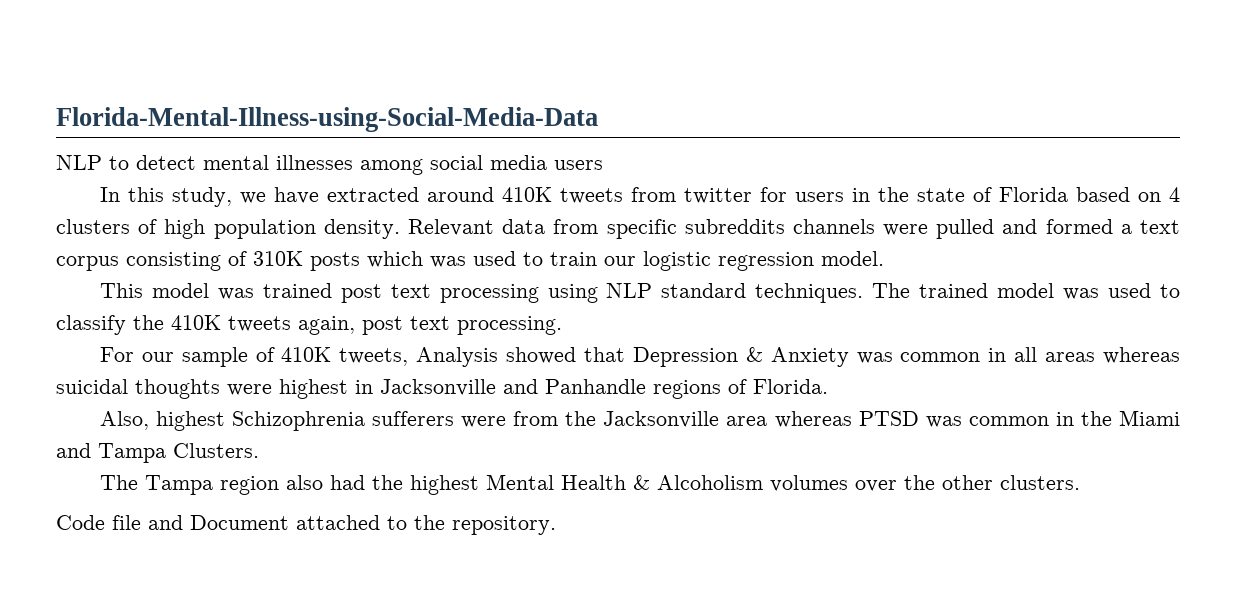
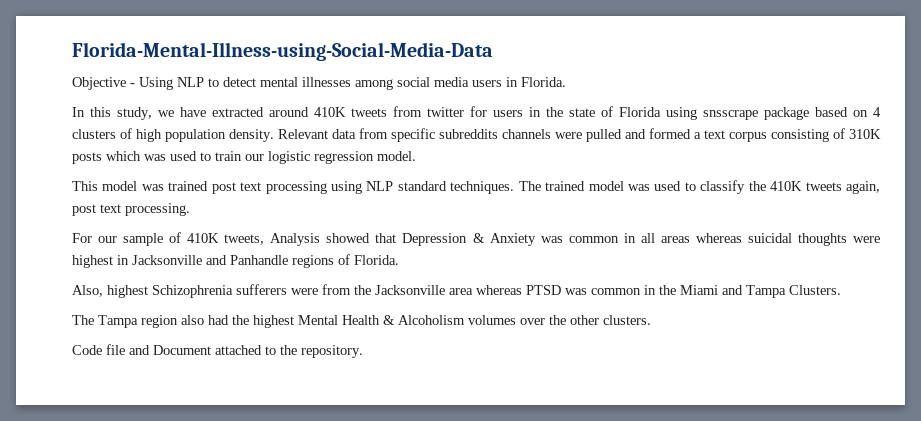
- NLP to detect mental illnesses among social media users
+ Objective - Using NLP to detect mental illnesses among social media users in Florida.
- In this study, we have extracted around 410K tweets from twitter for users in the state of Florida based on 4 clusters of high population density.
+ In this study, we have extracted around 410K tweets from twitter for users in the state of Florida using snsscrape package based on 4 clusters of high population density.

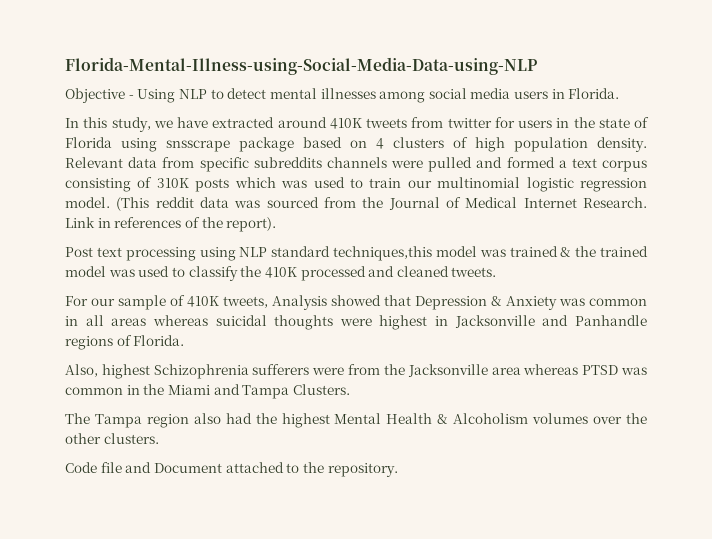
- Florida-Mental-Illness-using-Social-Media-Data
+ Florida-Mental-Illness-using-Social-Media-Data-using-NLP
- Relevant data from specific subreddits channels were pulled and formed a text corpus consisting of 310K posts which was used to train our logistic regression model.
- This model was trained post text processing using NLP standard techniques. The trained model was used to classify the 410K tweets again, post text processing.
+ Relevant data from specific subreddits channels were pulled and formed a text corpus consisting of 310K posts which was used to train our multinomial logistic regression model. (This reddit data was sourced from the Journal of Medical Internet Research. Link in references of the report).
+ Post text processing using NLP standard techniques,this model was trained & the trained model was used to classify the 410K processed and cleaned tweets.

